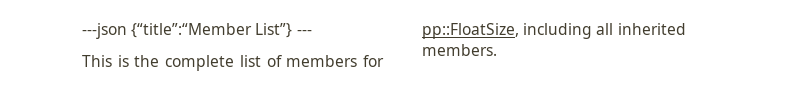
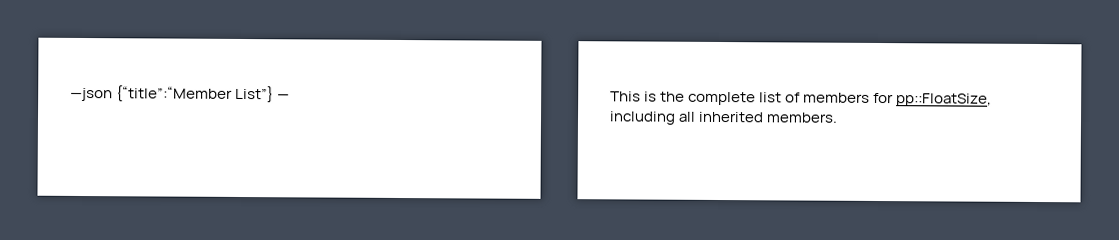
- ---json {“title”:“Member List”} ---
+ —json {“title”:“Member List”} —

